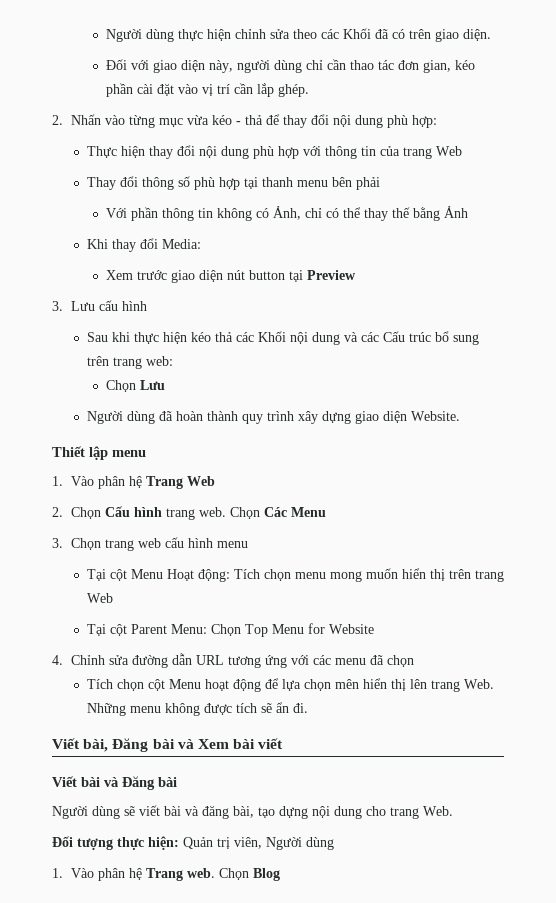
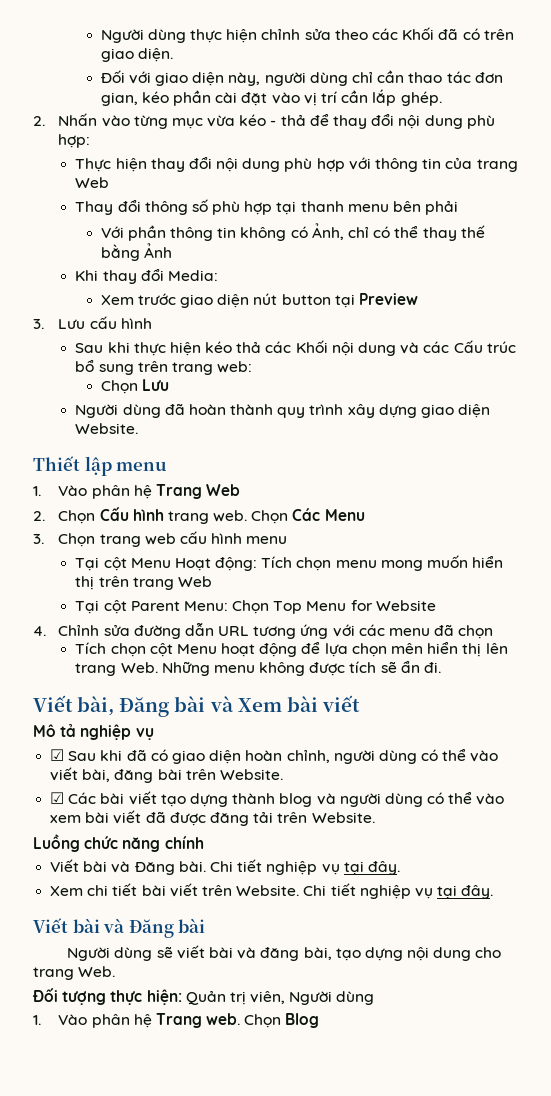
+ Mô tả nghiệp vụ
+ ☑ Sau khi đã có giao diện hoàn chỉnh, người dùng có thể vào viết bài, đăng bài trên Website.
+ ☑ Các bài viết tạo dựng thành blog và người dùng có thể vào xem bài viết đã được đăng tải trên Website.
+ Luồng chức năng chính
+ Viết bài và Đăng bài. Chi tiết nghiệp vụ tại đây.
+ Xem chi tiết bài viết trên Website. Chi tiết nghiệp vụ tại đây.

